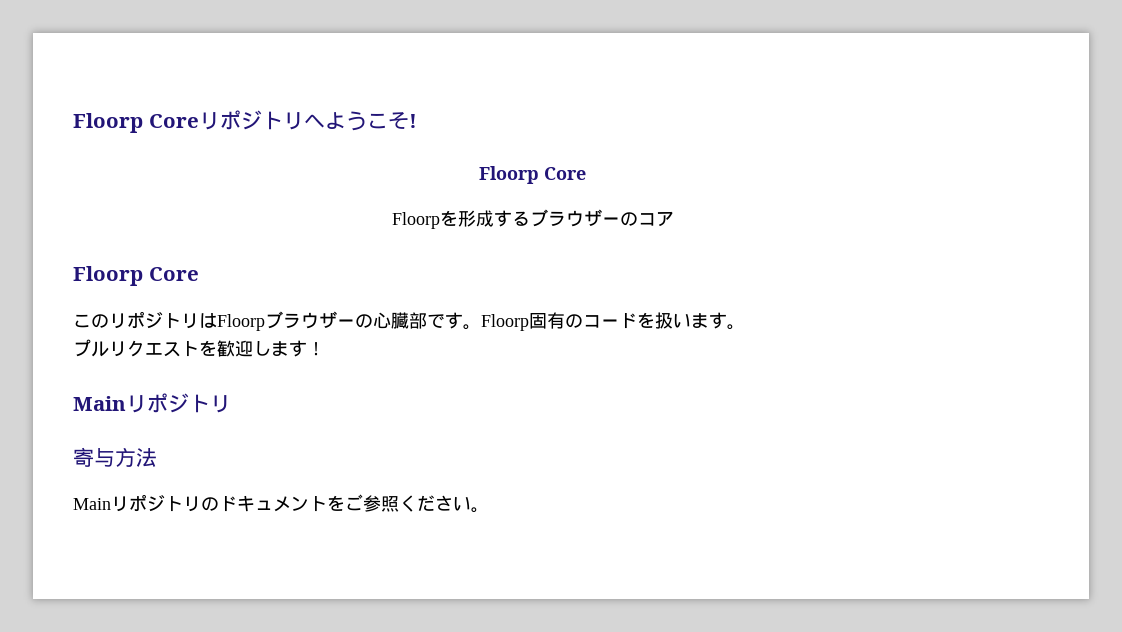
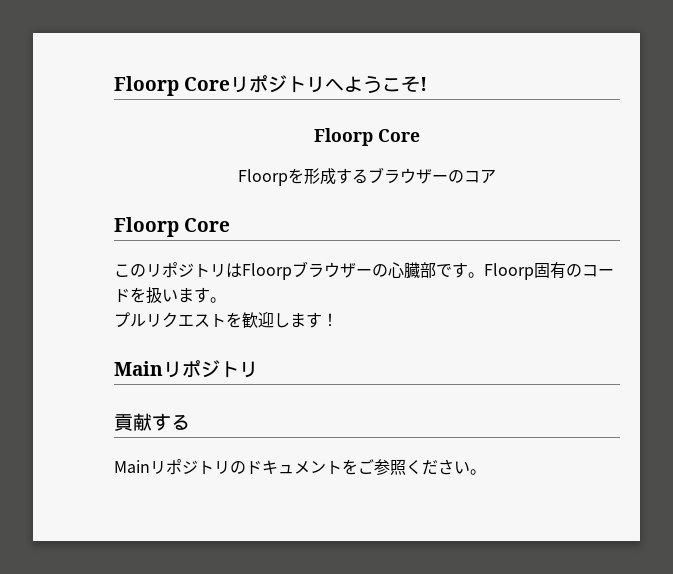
- 寄与方法
+ 貢献する

